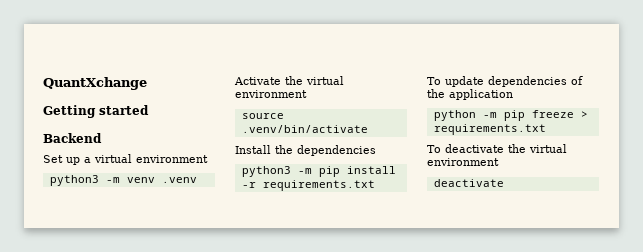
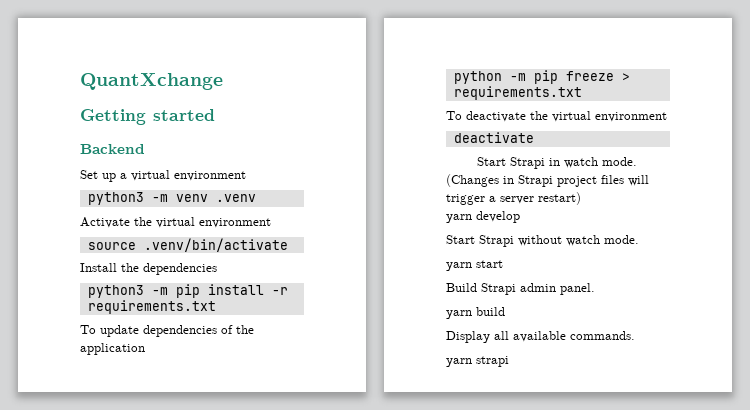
+ Start Strapi in watch mode. (Changes in Strapi project files will trigger a server restart)
+ yarn develop
+ Start Strapi without watch mode.
+ yarn start
+ Build Strapi admin panel.
+ yarn build
+ Display all available commands.
+ yarn strapi

